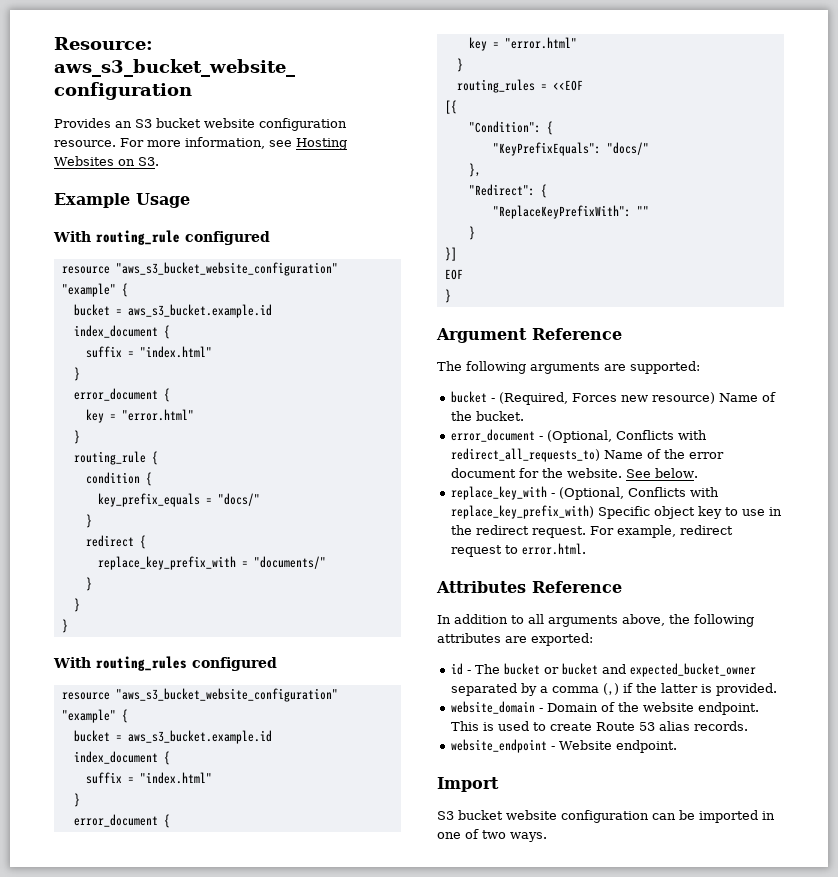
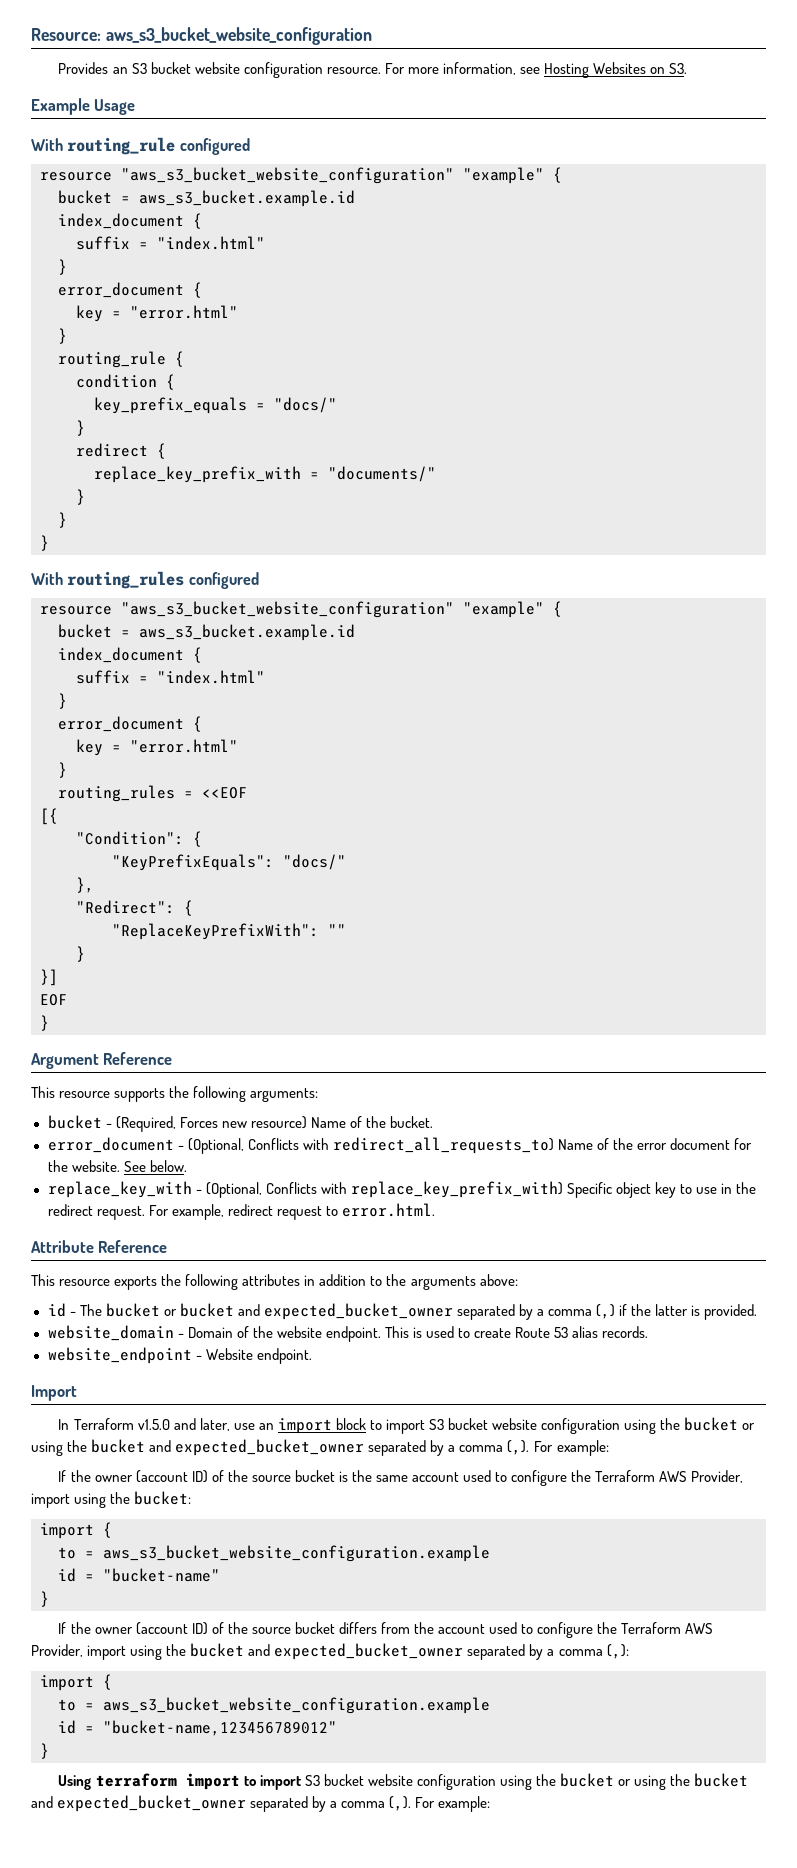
- The following arguments are supported:
+ This resource supports the following arguments:
- Attributes Reference
- In addition to all arguments above, the following attributes are exported:
+ Attribute Reference
+ This resource exports the following attributes in addition to the arguments above:
- S3 bucket website configuration can be imported in one of two ways.
+ In Terraform v1.5.0 and later, use an import block to import S3 bucket website configuration using the bucket or using the bucket and expected_bucket_owner separated by a comma (,). For example:
+ If the owner (account ID) of the source bucket is the same account used to configure the Terraform AWS Provider, import using the bucket:
+ import {
+ to = aws_s3_bucket_website_configuration.example
+ id = "bucket-name"
+ }
+ If the owner (account ID) of the source bucket differs from the account used to configure the Terraform AWS Provider, import using the bucket and expected_bucket_owner separated by a comma (,):
+ import {
+ to = aws_s3_bucket_website_configuration.example
+ id = "bucket-name,123456789012"
+ }
+ Using terraform import to import S3 bucket website configuration using the bucket or using the bucket and expected_bucket_owner separated by a comma (,). For example:

